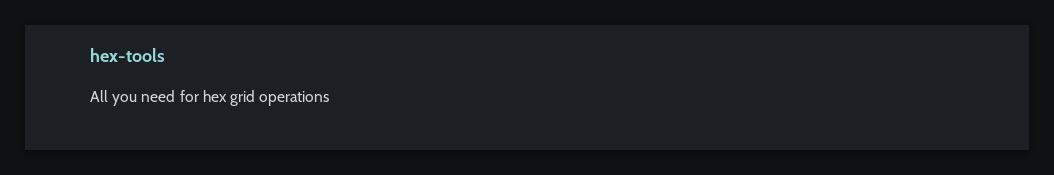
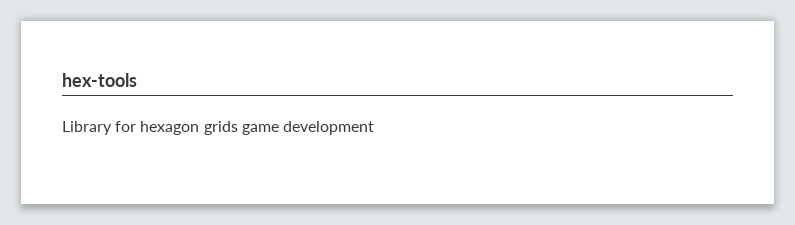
- All you need for hex grid operations
+ Library for hexagon grids game development

